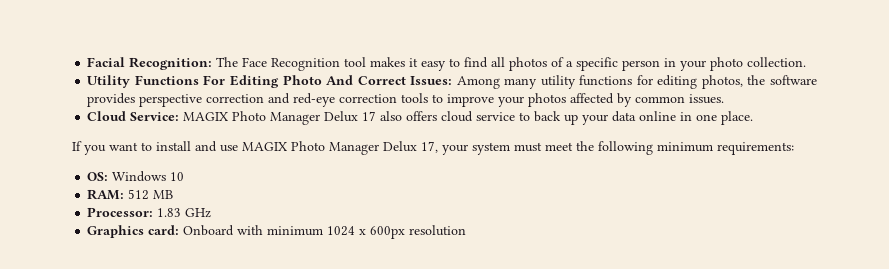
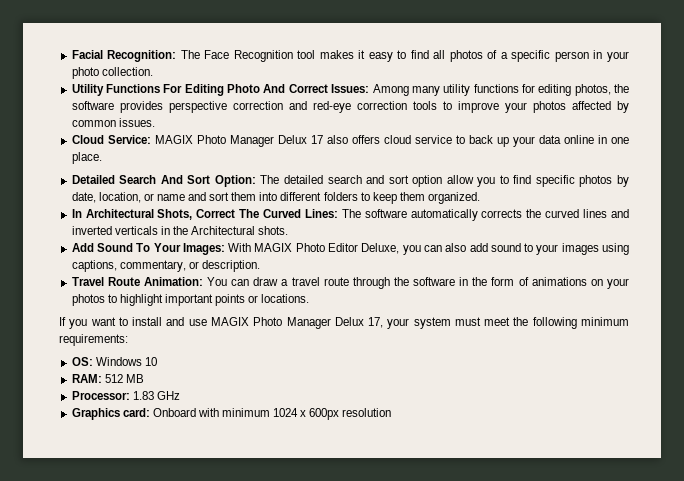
+ Detailed Search And Sort Option: The detailed search and sort option allow you to find specific photos by date, location, or name and sort them into different folders to keep them organized.
+ In Architectural Shots, Correct The Curved Lines: The software automatically corrects the curved lines and inverted verticals in the Architectural shots.
+ Add Sound To Your Images: With MAGIX Photo Editor Deluxe, you can also add sound to your images using captions, commentary, or description.
+ Travel Route Animation: You can draw a travel route through the software in the form of animations on your photos to highlight important points or locations.

